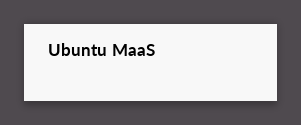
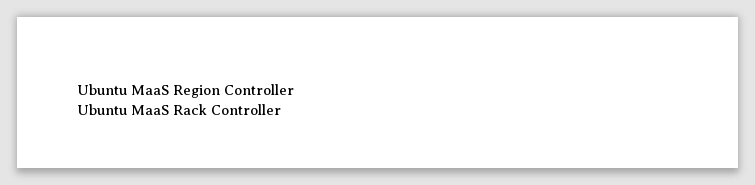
- Ubuntu MaaS
+ Ubuntu MaaS Region Controller
+ Ubuntu MaaS Rack Controller

